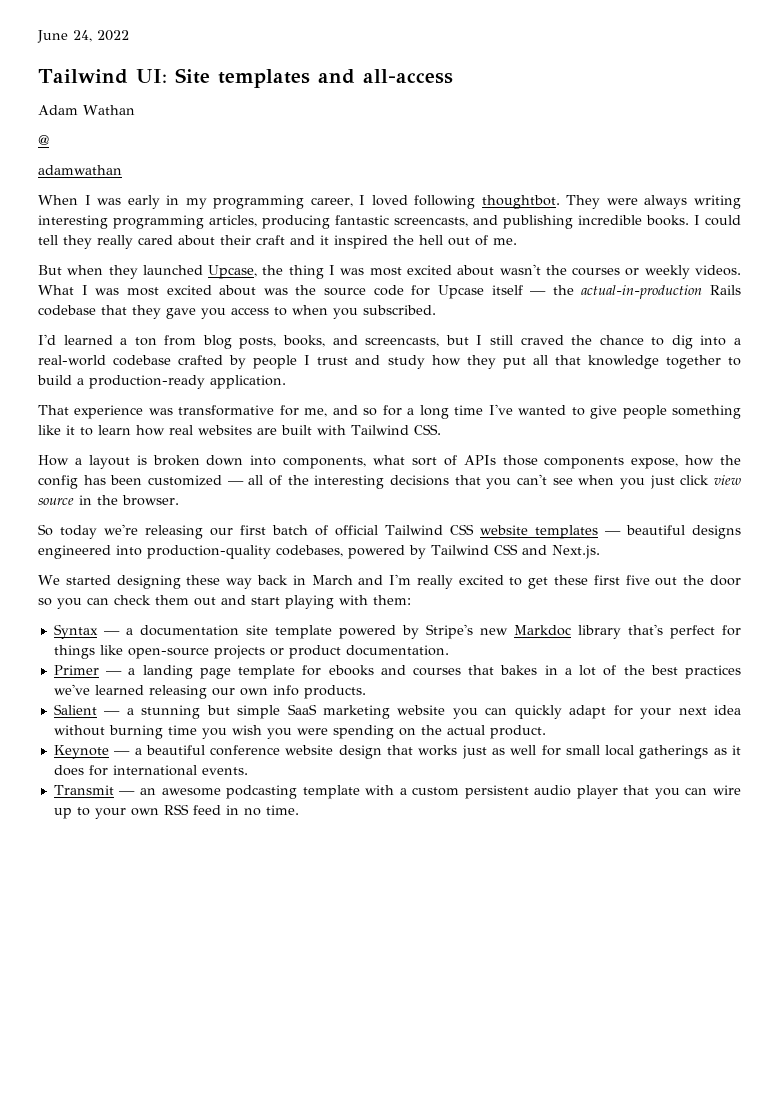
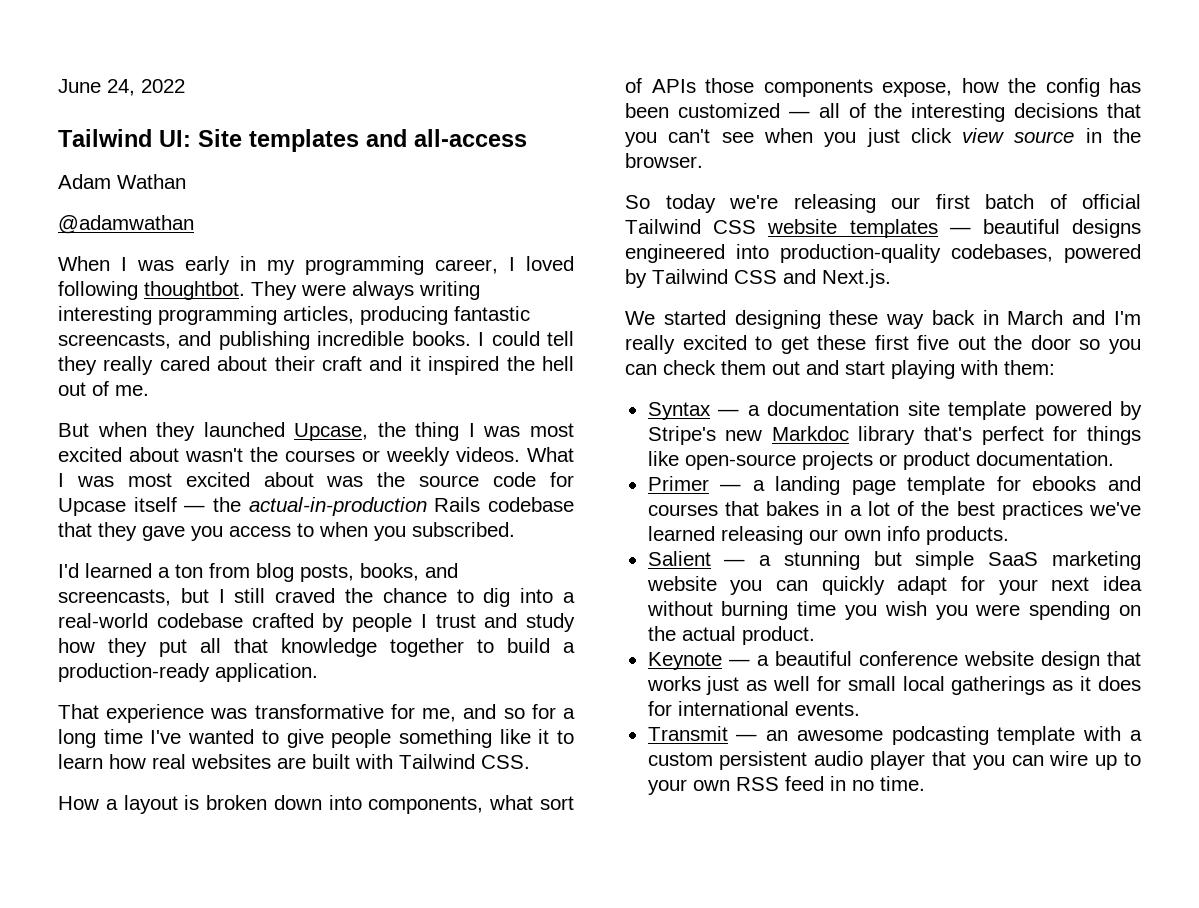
- @
- adamwathan
+ @adamwathan

